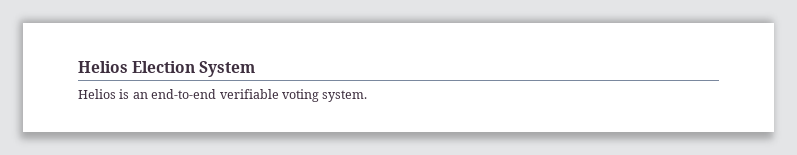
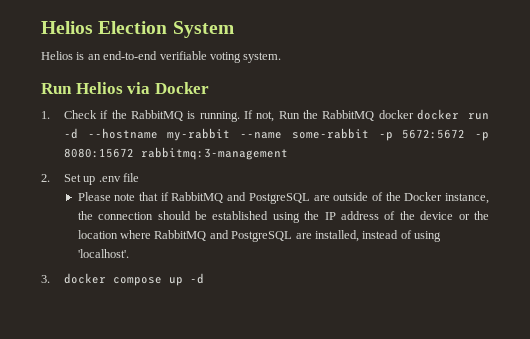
+ Run Helios via Docker
+ 1. Check if the RabbitMQ is running. If not, Run the RabbitMQ docker docker run -d --hostname my-rabbit --name some-rabbit -p 5672:5672 -p 8080:15672 rabbitmq:3-management
+ 2. Set up .env file
+ Please note that if RabbitMQ and PostgreSQL are outside of the Docker instance, the connection should be established using the IP address of the device or the location where RabbitMQ and PostgreSQL are installed, instead of using 'localhost'.
+ 3. docker compose up -d

